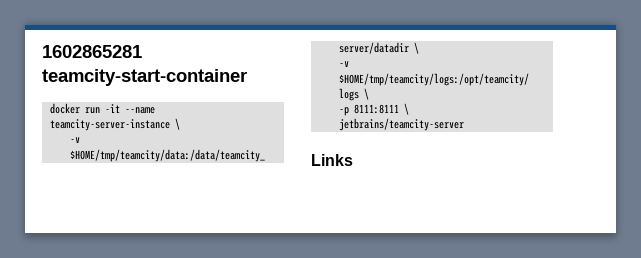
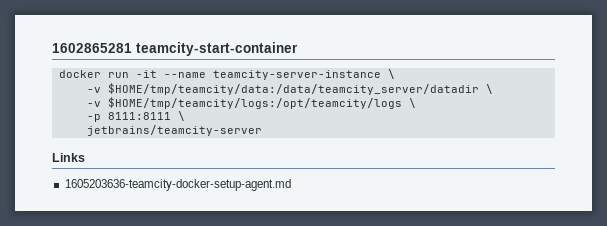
+ 1605203636-teamcity-docker-setup-agent.md

